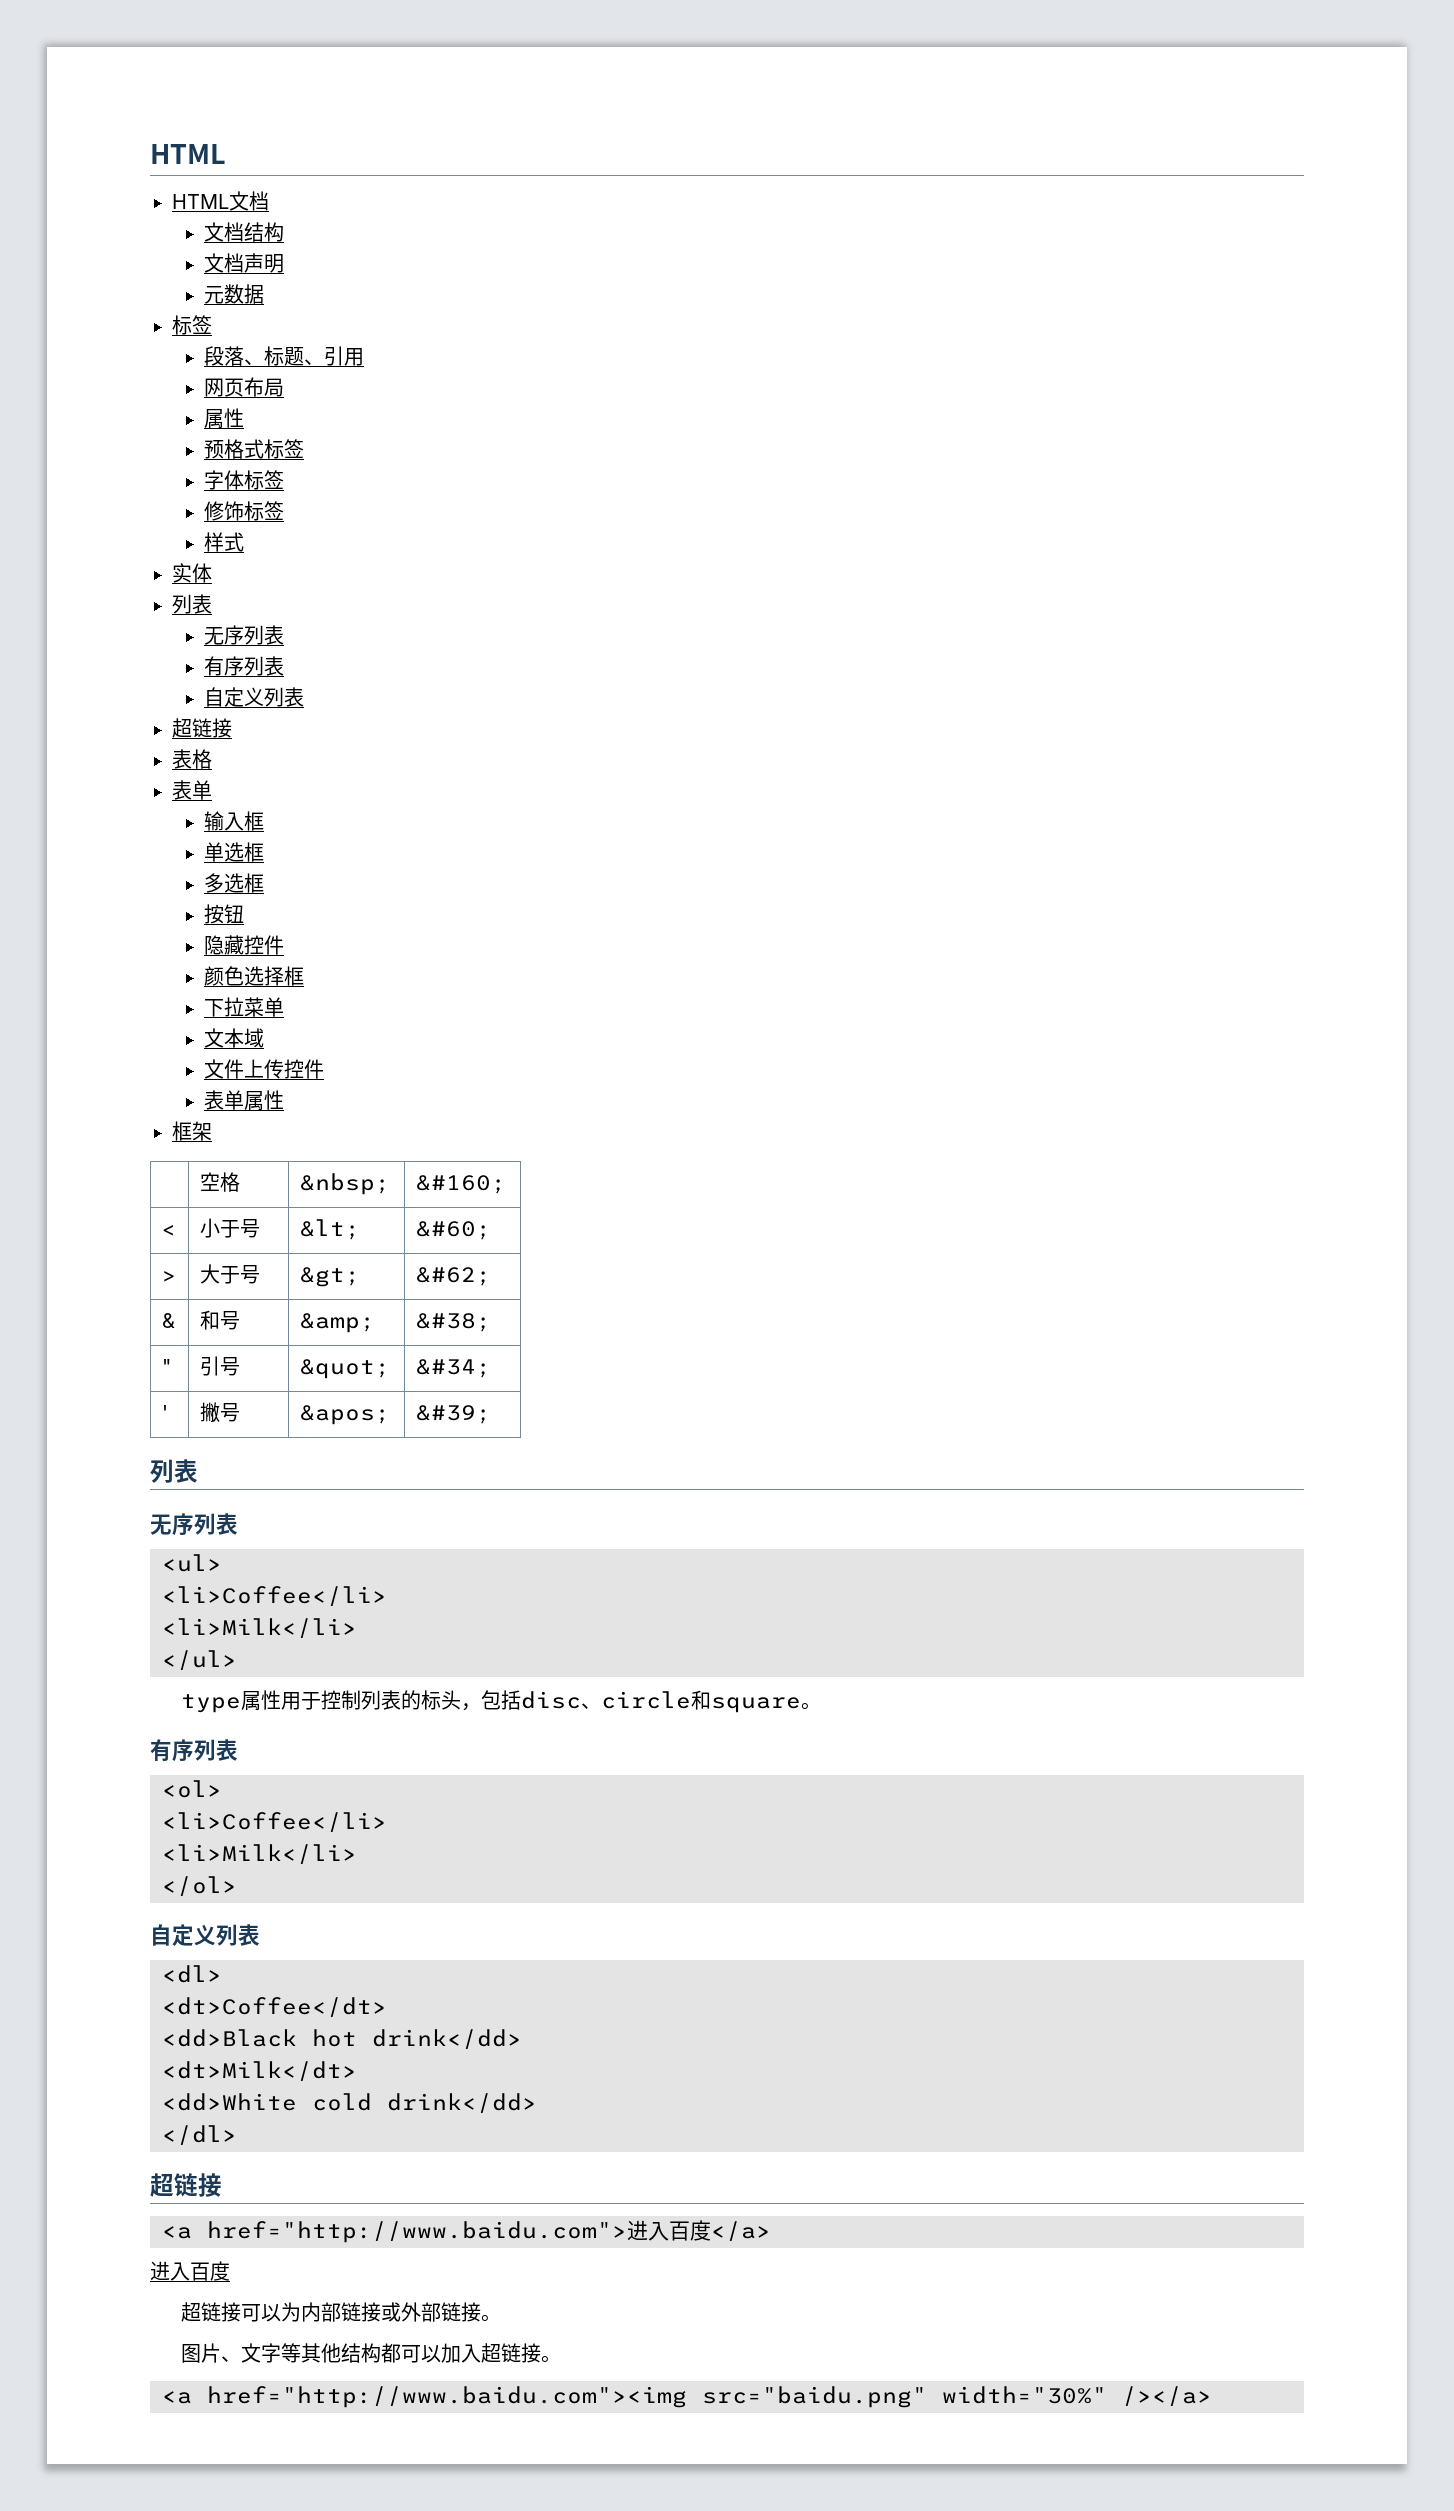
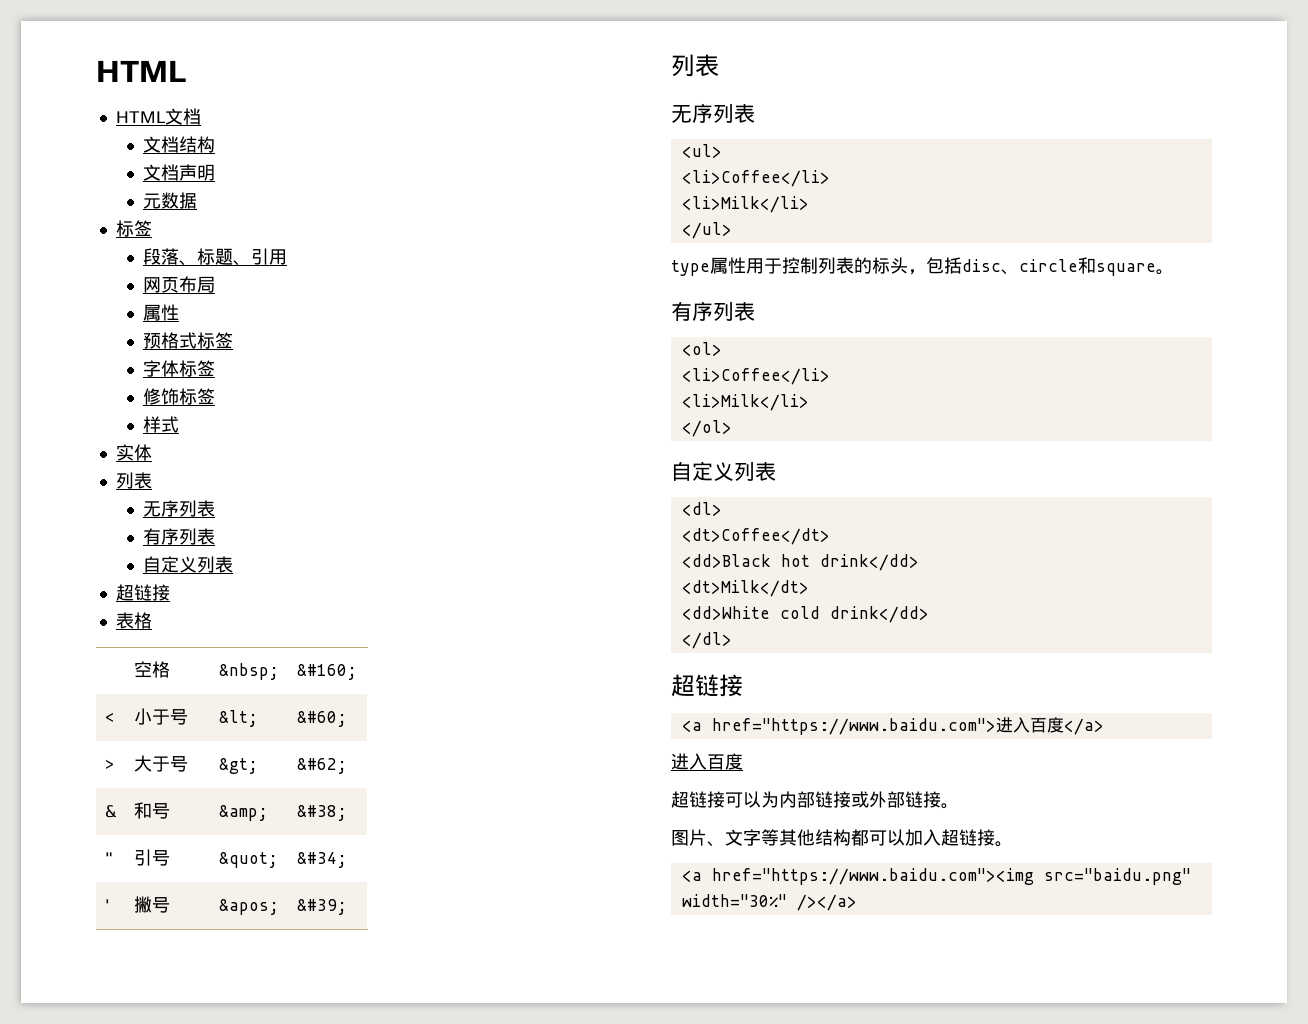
  表格
- 表单
- 输入框
- 单选框
- 多选框
- 按钮
- 隐藏控件
- 颜色选择框
- 下拉菜单
- 文本域
- 文件上传控件
- 表单属性
- 框架
- <a href="http://www.baidu.com">进入百度</a>
+ <a href="https://www.baidu.com">进入百度</a>
- <a href="http://www.baidu.com"><img src="baidu.png" width="30%" /></a>
+ <a href="https://www.baidu.com"><img src="baidu.png" width="30%" /></a>

